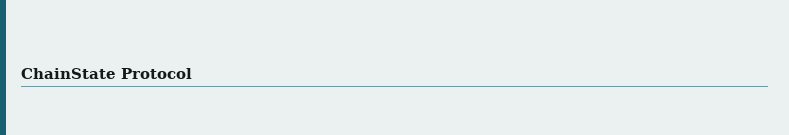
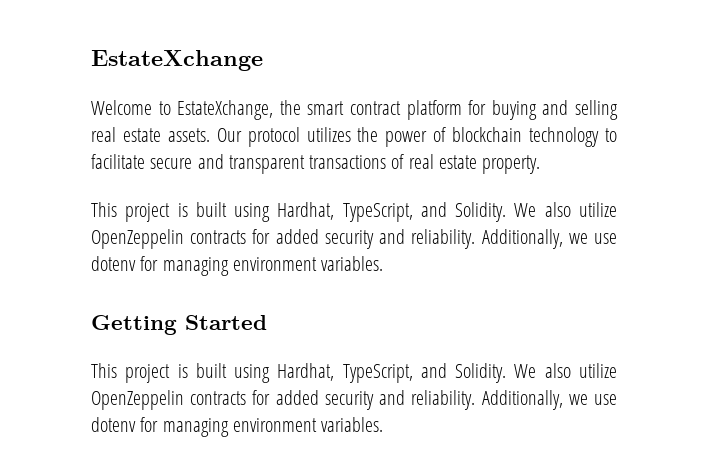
- ChainState Protocol
+ EstateXchange
+ Welcome to EstateXchange, the smart contract platform for buying and selling real estate assets. Our protocol utilizes the power of blockchain technology to facilitate secure and transparent transactions of real estate property.
+ This project is built using Hardhat, TypeScript, and Solidity. We also utilize OpenZeppelin contracts for added security and reliability. Additionally, we use dotenv for managing environment variables.
+ Getting Started
+ This project is built using Hardhat, TypeScript, and Solidity. We also utilize OpenZeppelin contracts for added security and reliability. Additionally, we use dotenv for managing environment variables.

